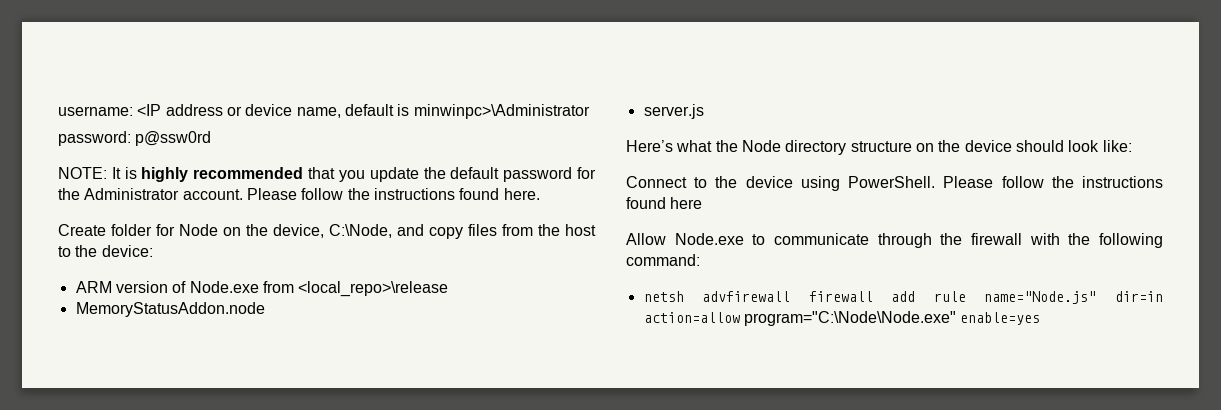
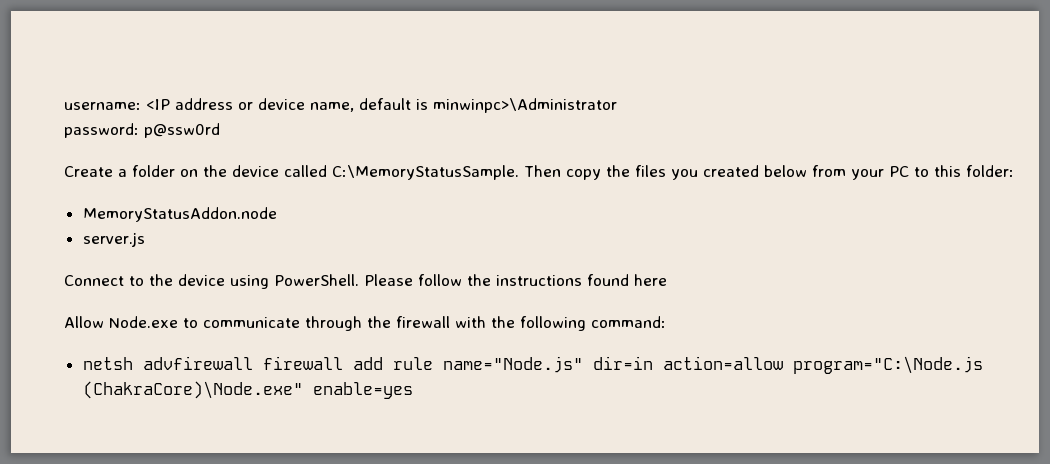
- NOTE: It is highly recommended that you update the default password for the Administrator account. Please follow the instructions found here.
- Create folder for Node on the device, C:\Node, and copy files from the host to the device:
- ARM version of Node.exe from <local_repo>\release
+ Create a folder on the device called C:\MemoryStatusSample. Then copy the files you created below from your PC to this folder:
  MemoryStatusAddon.node
  server.js
- Here’s what the Node directory structure on the device should look like:
- netsh advfirewall firewall add rule name="Node.js" dir=in action=allow program="C:\Node\Node.exe" enable=yes
+ netsh advfirewall firewall add rule name="Node.js" dir=in action=allow program="C:\Node.js (ChakraCore)\Node.exe" enable=yes

